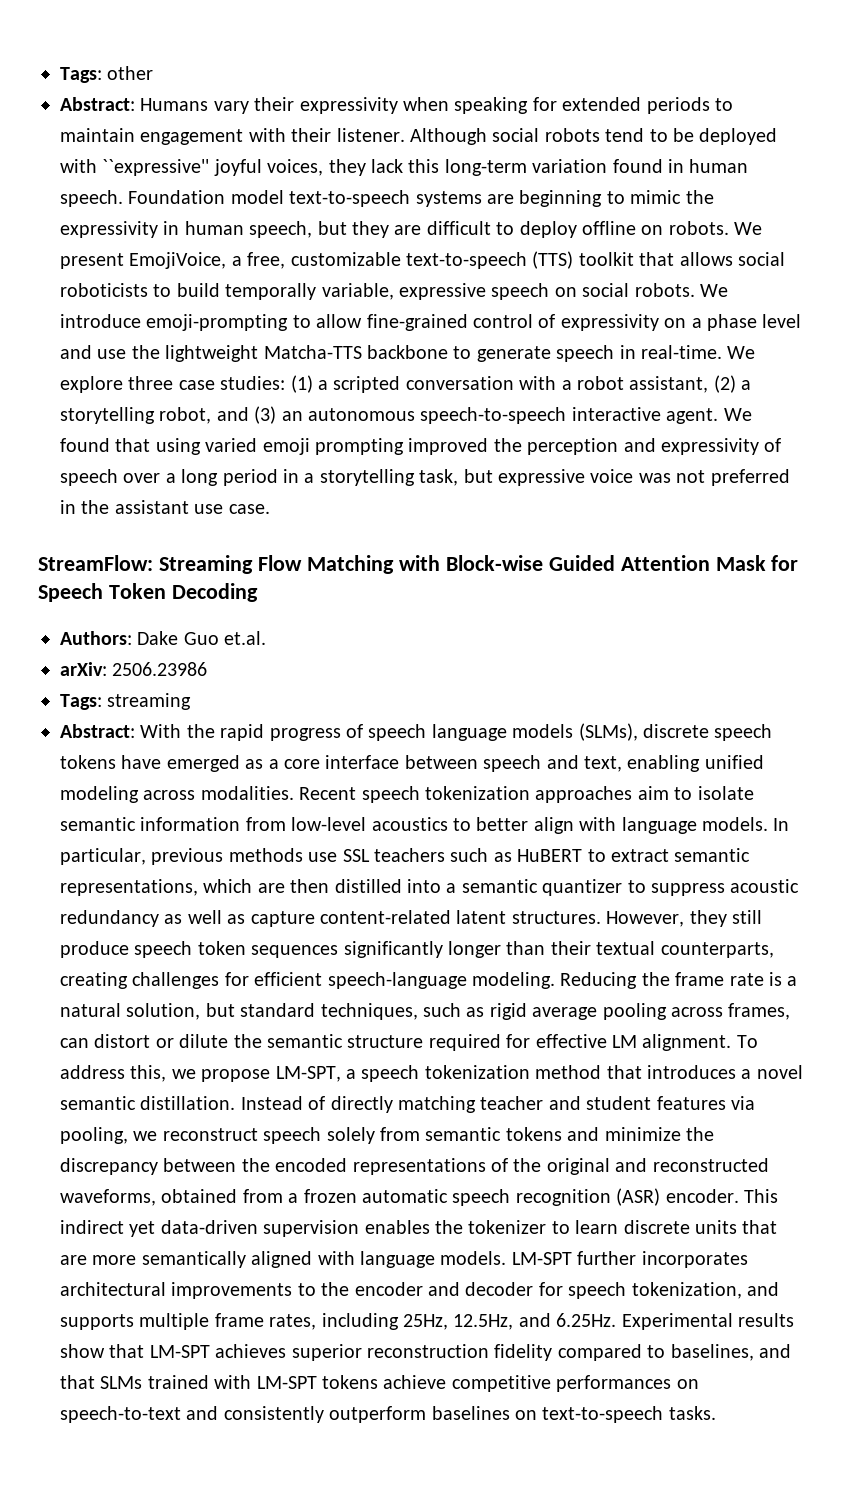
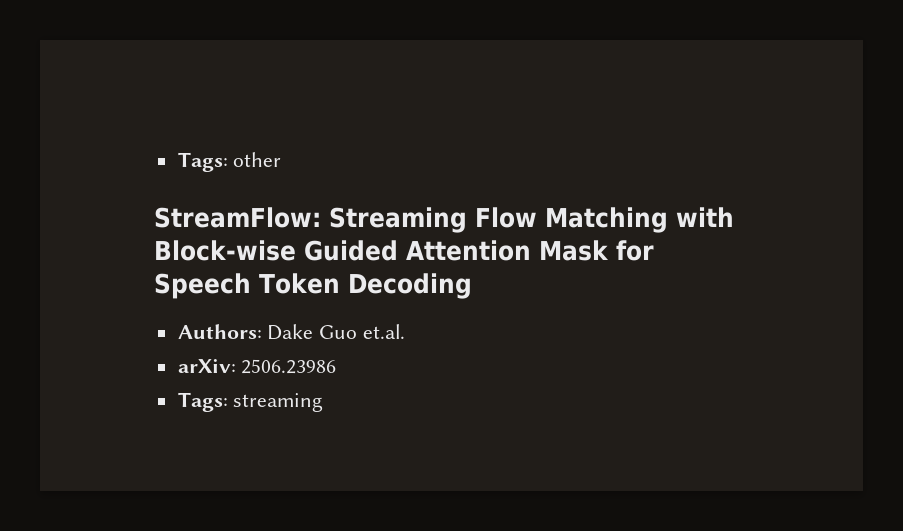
- Abstract: Humans vary their expressivity when speaking for extended periods to maintain engagement with their listener. Although social robots tend to be deployed with ``expressive'' joyful voices, they lack this long-term variation found in human speech. Foundation model text-to-speech systems are beginning to mimic the expressivity in human speech, but they are difficult to deploy offline on robots. We present EmojiVoice, a free, customizable text-to-speech (TTS) toolkit that allows social roboticists to build temporally variable, expressive speech on social robots. We introduce emoji-prompting to allow fine-grained control of expressivity on a phase level and use the lightweight Matcha-TTS backbone to generate speech in real-time. We explore three case studies: (1) a scripted conversation with a robot assistant, (2) a storytelling robot, and (3) an autonomous speech-to-speech interactive agent. We found that using varied emoji prompting improved the perception and expressivity of speech over a long period in a storytelling task, but expressive voice was not preferred in the assistant use case.
- Abstract: With the rapid progress of speech language models (SLMs), discrete speech tokens have emerged as a core interface between speech and text, enabling unified modeling across modalities. Recent speech tokenization approaches aim to isolate semantic information from low-level acoustics to better align with language models. In particular, previous methods use SSL teachers such as HuBERT to extract semantic representations, which are then distilled into a semantic quantizer to suppress acoustic redundancy as well as capture content-related latent structures. However, they still produce speech token sequences significantly longer than their textual counterparts, creating challenges for efficient speech-language modeling. Reducing the frame rate is a natural solution, but standard techniques, such as rigid average pooling across frames, can distort or dilute the semantic structure required for effective LM alignment. To address this, we propose LM-SPT, a speech tokenization method that introduces a novel semantic distillation. Instead of directly matching teacher and student features via pooling, we reconstruct speech solely from semantic tokens and minimize the discrepancy between the encoded representations of the original and reconstructed waveforms, obtained from a frozen automatic speech recognition (ASR) encoder. This indirect yet data-driven supervision enables the tokenizer to learn discrete units that are more semantically aligned with language models. LM-SPT further incorporates architectural improvements to the encoder and decoder for speech tokenization, and supports multiple frame rates, including 25Hz, 12.5Hz, and 6.25Hz. Experimental results show that LM-SPT achieves superior reconstruction fidelity compared to baselines, and that SLMs trained with LM-SPT tokens achieve competitive performances on speech-to-text and consistently outperform baselines on text-to-speech tasks.

